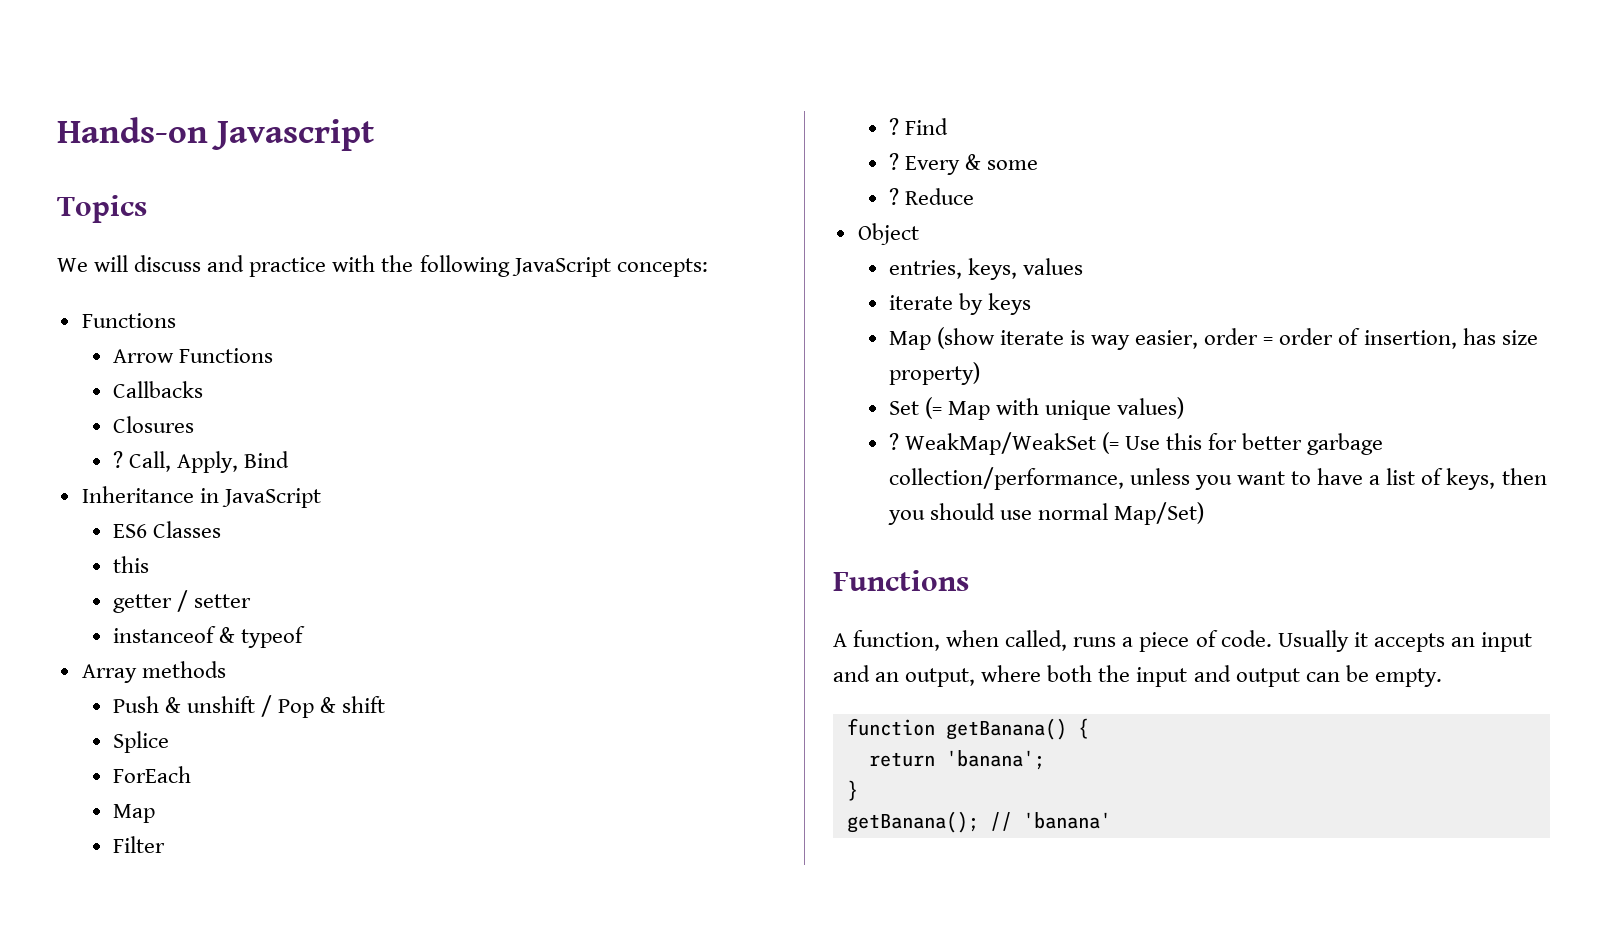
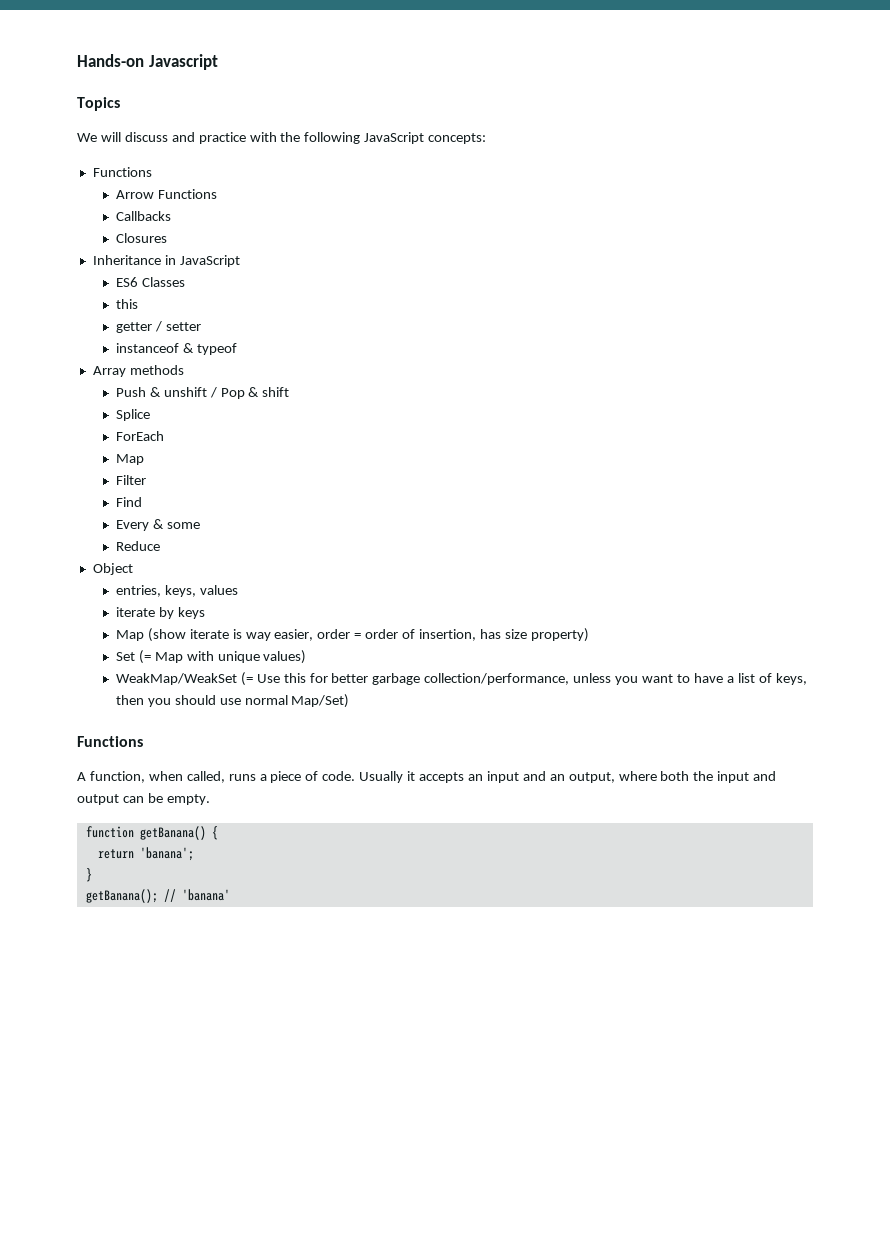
- ? Call, Apply, Bind
  Filter
- ? Find
- ? Every & some
- ? Reduce
+ Find
+ Every & some
+ Reduce
  Set (= Map with unique values)
- ? WeakMap/WeakSet (= Use this for better garbage collection/performance, unless you want to have a list of keys, then you should use normal Map/Set)
+ WeakMap/WeakSet (= Use this for better garbage collection/performance, unless you want to have a list of keys, then you should use normal Map/Set)

